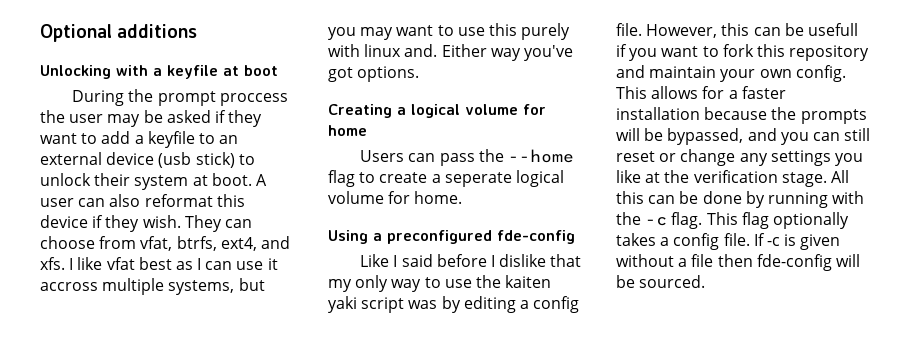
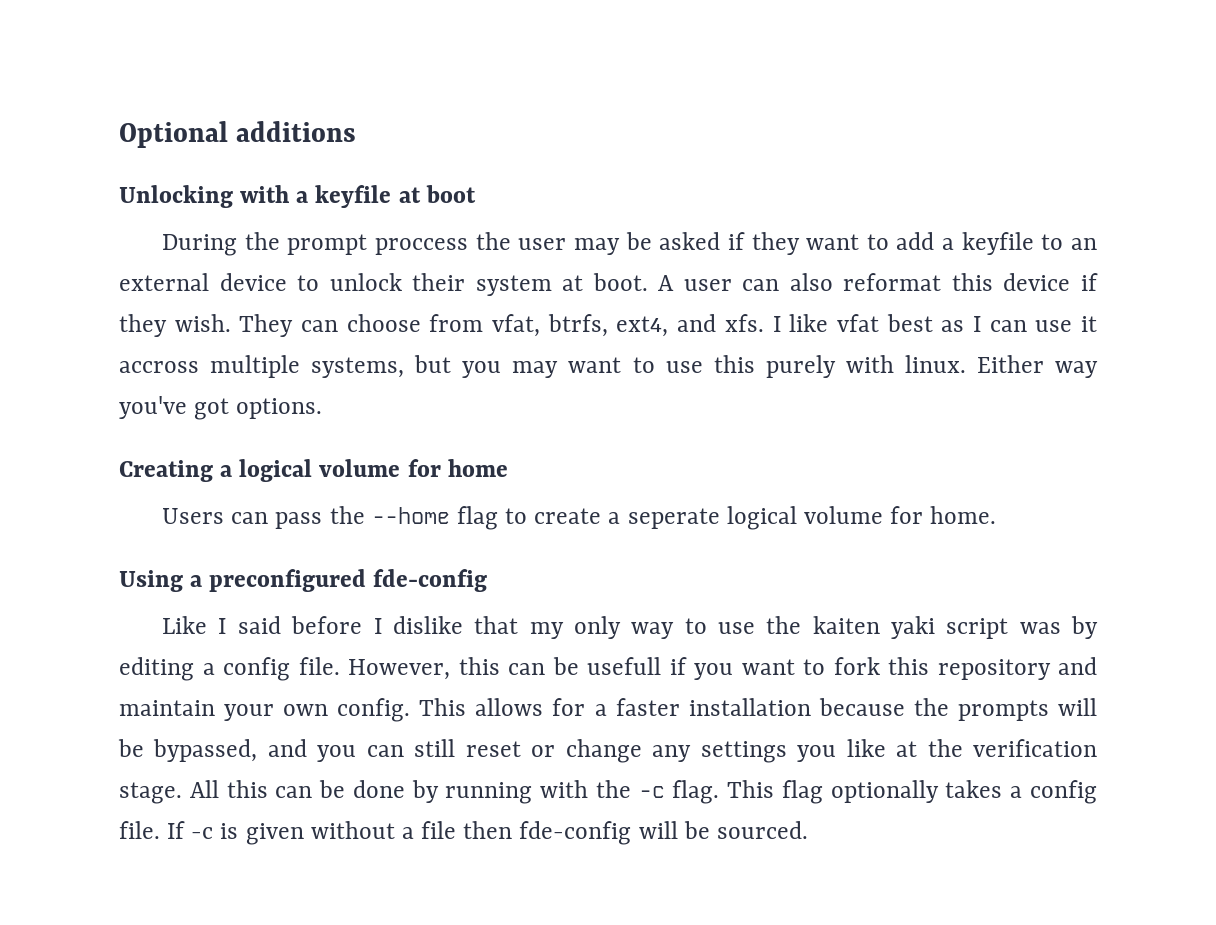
- During the prompt proccess the user may be asked if they want to add a keyfile to an external device (usb stick) to unlock their system at boot.
+ During the prompt proccess the user may be asked if they want to add a keyfile to an external device to unlock their system at boot.
- I like vfat best as I can use it accross multiple systems, but you may want to use this purely with linux and.
+ I like vfat best as I can use it accross multiple systems, but you may want to use this purely with linux.

